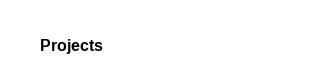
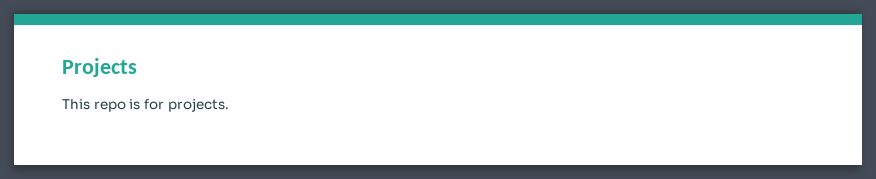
+ This repo is for projects.

